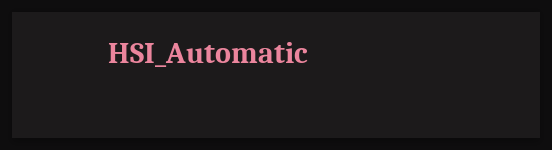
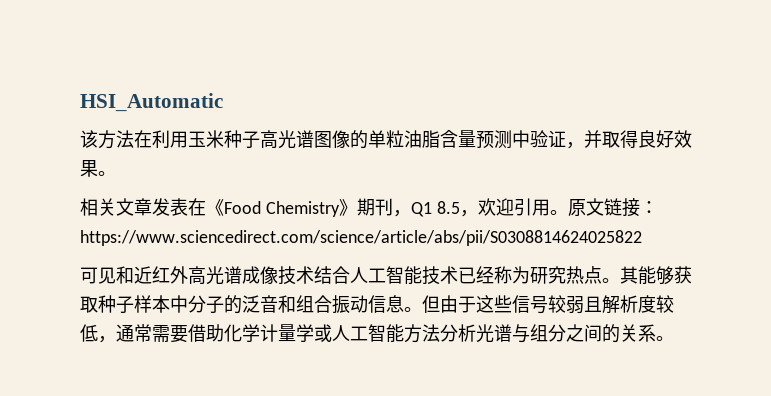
+ 该方法在利用玉米种子高光谱图像的单粒油脂含量预测中验证，并取得良好效果。
+ 相关文章发表在《Food Chemistry》期刊，Q1 8.5，欢迎引用。原文链接：https://www.sciencedirect.com/science/article/abs/pii/S0308814624025822
+ 可见和近红外高光谱成像技术结合人工智能技术已经称为研究热点。其能够获取种子样本中分子的泛音和组合振动信息。但由于这些信号较弱且解析度较低，通常需要借助化学计量学或人工智能方法分析光谱与组分之间的关系。

